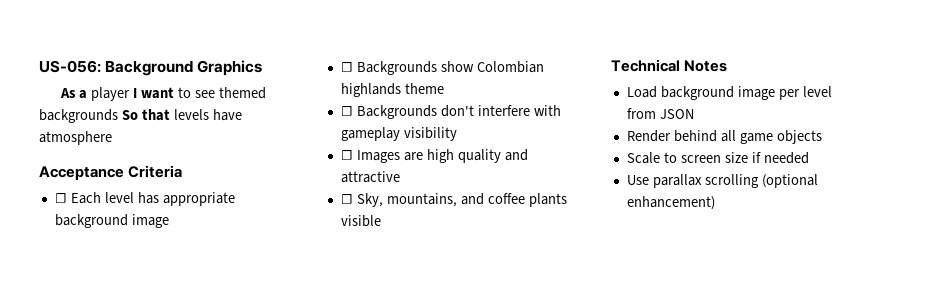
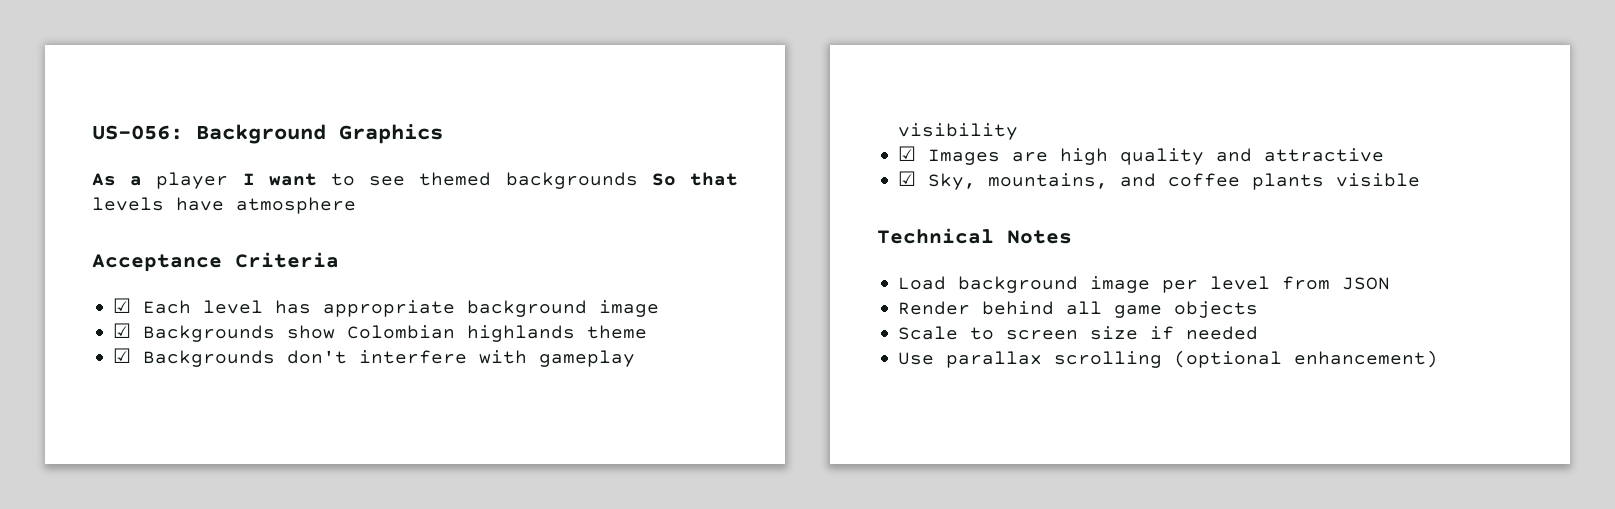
- ☐ Each level has appropriate background image
+ ☑ Each level has appropriate background image
- ☐ Backgrounds show Colombian highlands theme
+ ☑ Backgrounds show Colombian highlands theme
- ☐ Backgrounds don't interfere with gameplay visibility
+ ☑ Backgrounds don't interfere with gameplay visibility
- ☐ Images are high quality and attractive
+ ☑ Images are high quality and attractive
- ☐ Sky, mountains, and coffee plants visible
+ ☑ Sky, mountains, and coffee plants visible

